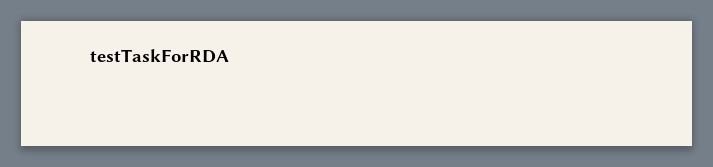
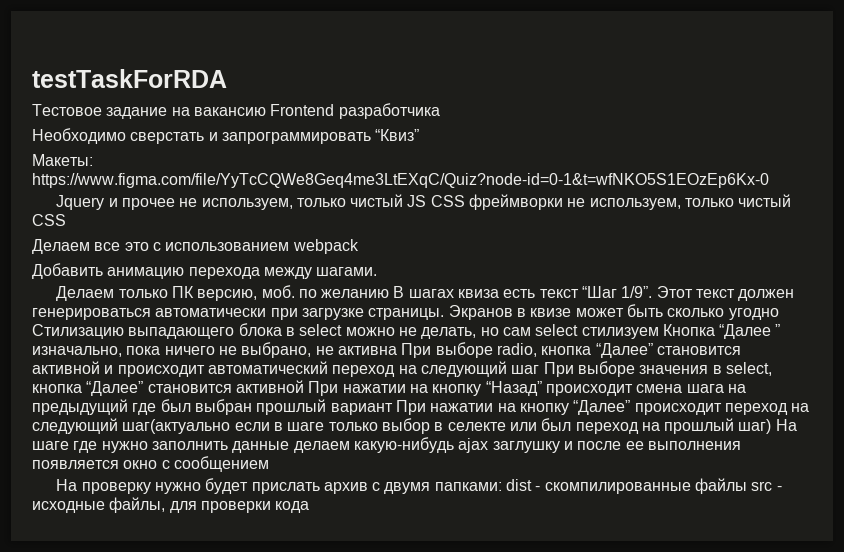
+ Тестовое задание на вакансию Frontend разработчика
+ Необходимо сверстать и запрограммировать “Квиз”
+ Макеты: https://www.figma.com/file/YyTcCQWe8Geq4me3LtEXqC/Quiz?node-id=0-1&t=wfNKO5S1EOzEp6Kx-0
+ Jquery и прочее не используем, только чистый JS CSS фреймворки не используем, только чистый CSS
+ Делаем все это с использованием webpack
+ Добавить анимацию перехода между шагами.
+ Делаем только ПК версию, моб. по желанию В шагах квиза есть текст “Шаг 1/9”. Этот текст должен генерироваться автоматически при загрузке страницы. Экранов в квизе может быть сколько угодно Стилизацию выпадающего блока в select можно не делать, но сам select стилизуем Кнопка “Далее ” изначально, пока ничего не выбрано, не активна При выборе radio, кнопка “Далее” становится активной и происходит автоматический переход на следующий шаг При выборе значения в select, кнопка “Далее” становится активной При нажатии на кнопку “Назад” происходит смена шага на предыдущий где был выбран прошлый вариант При нажатии на кнопку “Далее” происходит переход на следующий шаг(актуально если в шаге только выбор в селекте или был переход на прошлый шаг) На шаге где нужно заполнить данные делаем какую-нибудь ajax заглушку и после ее выполнения появляется окно с сообщением
+ На проверку нужно будет прислать архив с двумя папками: dist - скомпилированные файлы src - исходные файлы, для проверки кода

